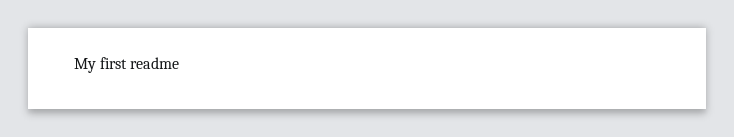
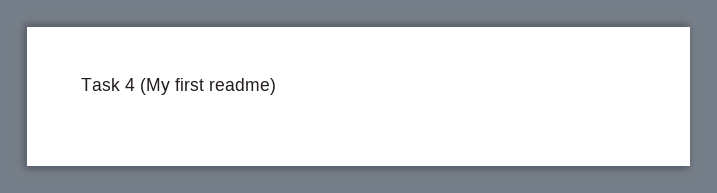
- My first readme
+ Task 4 (My first readme)

